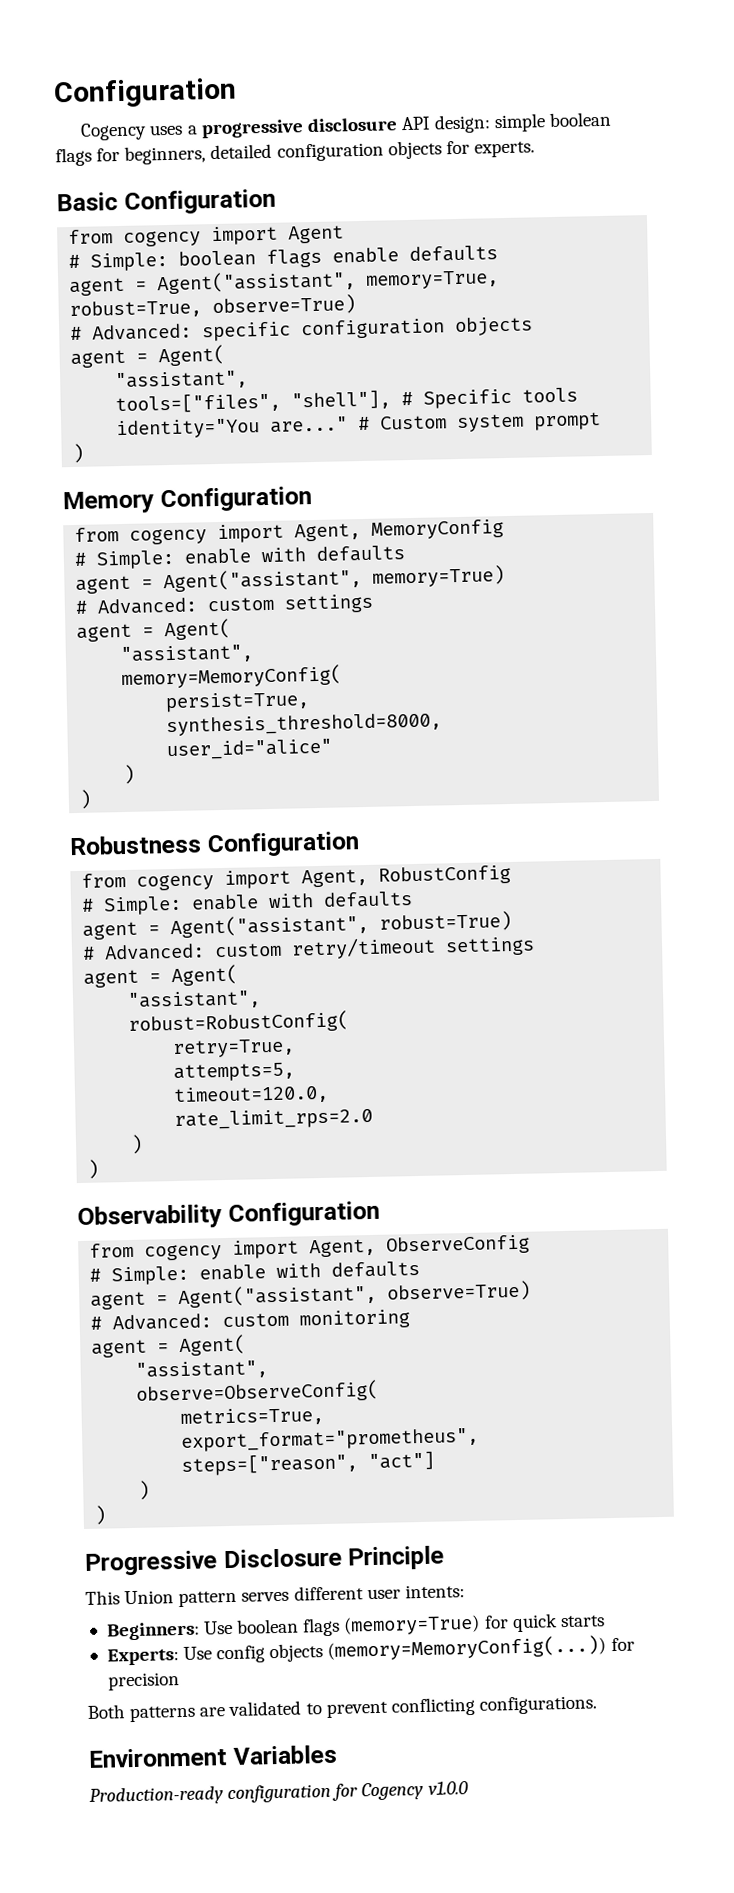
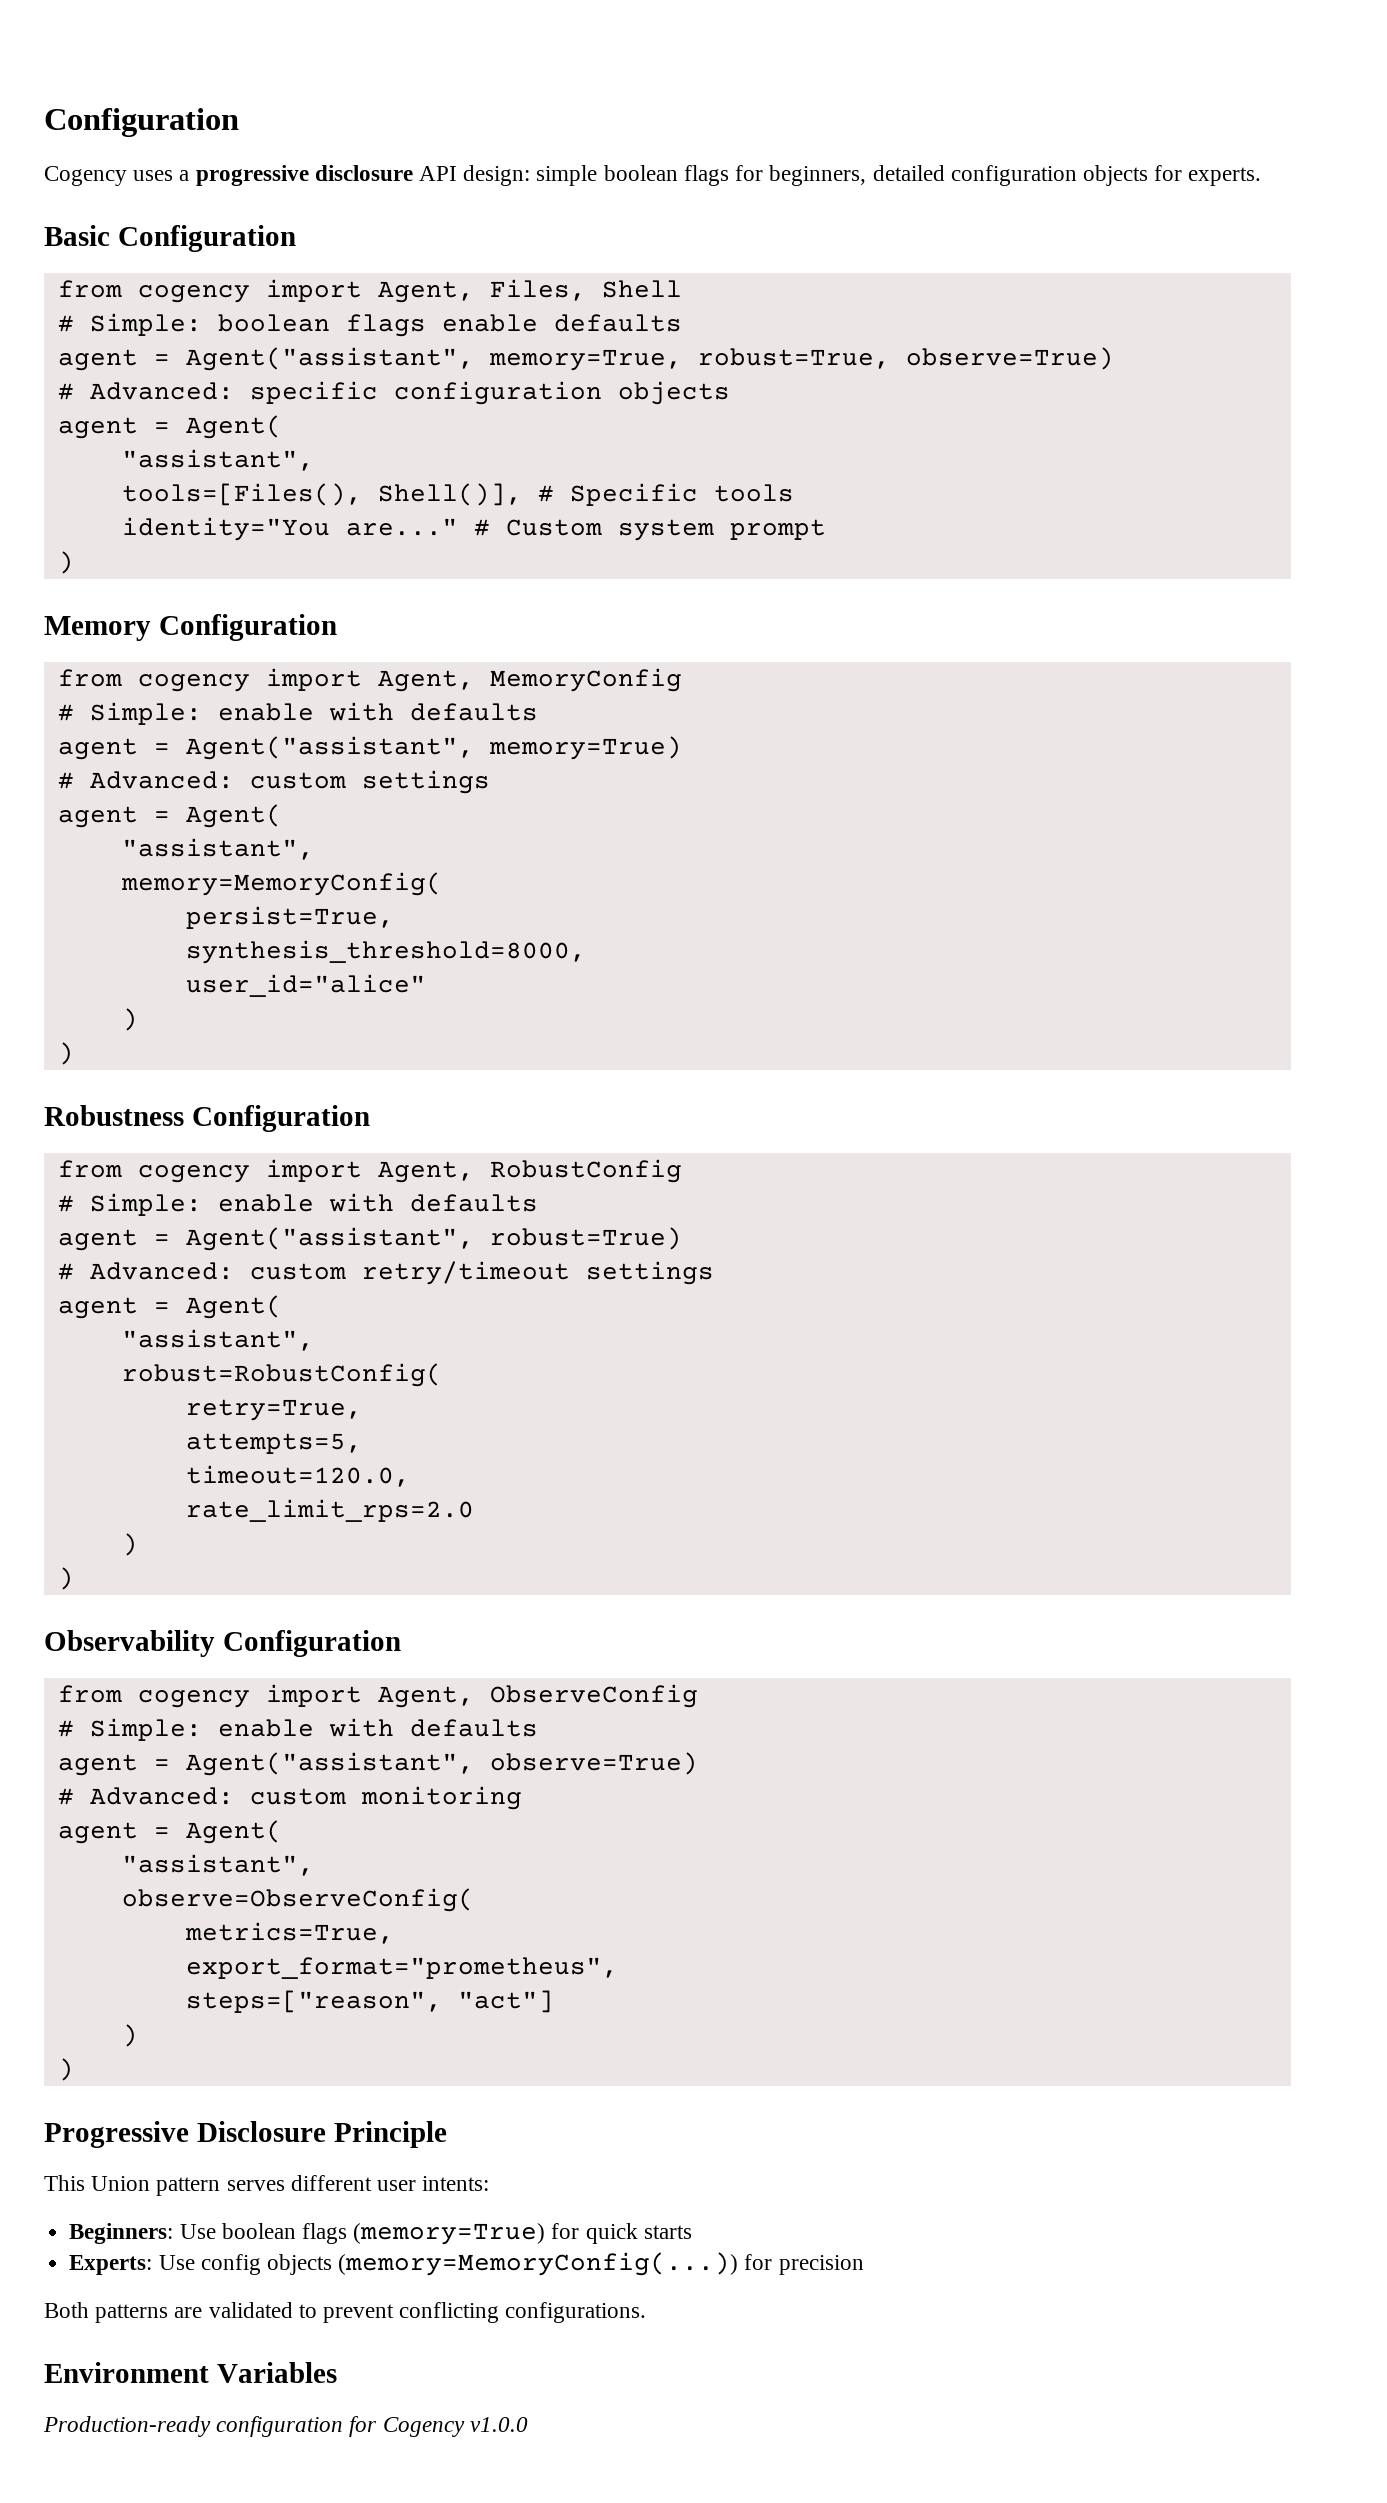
- from cogency import Agent
+ from cogency import Agent, Files, Shell
- tools=["files", "shell"], # Specific tools
+ tools=[Files(), Shell()], # Specific tools

